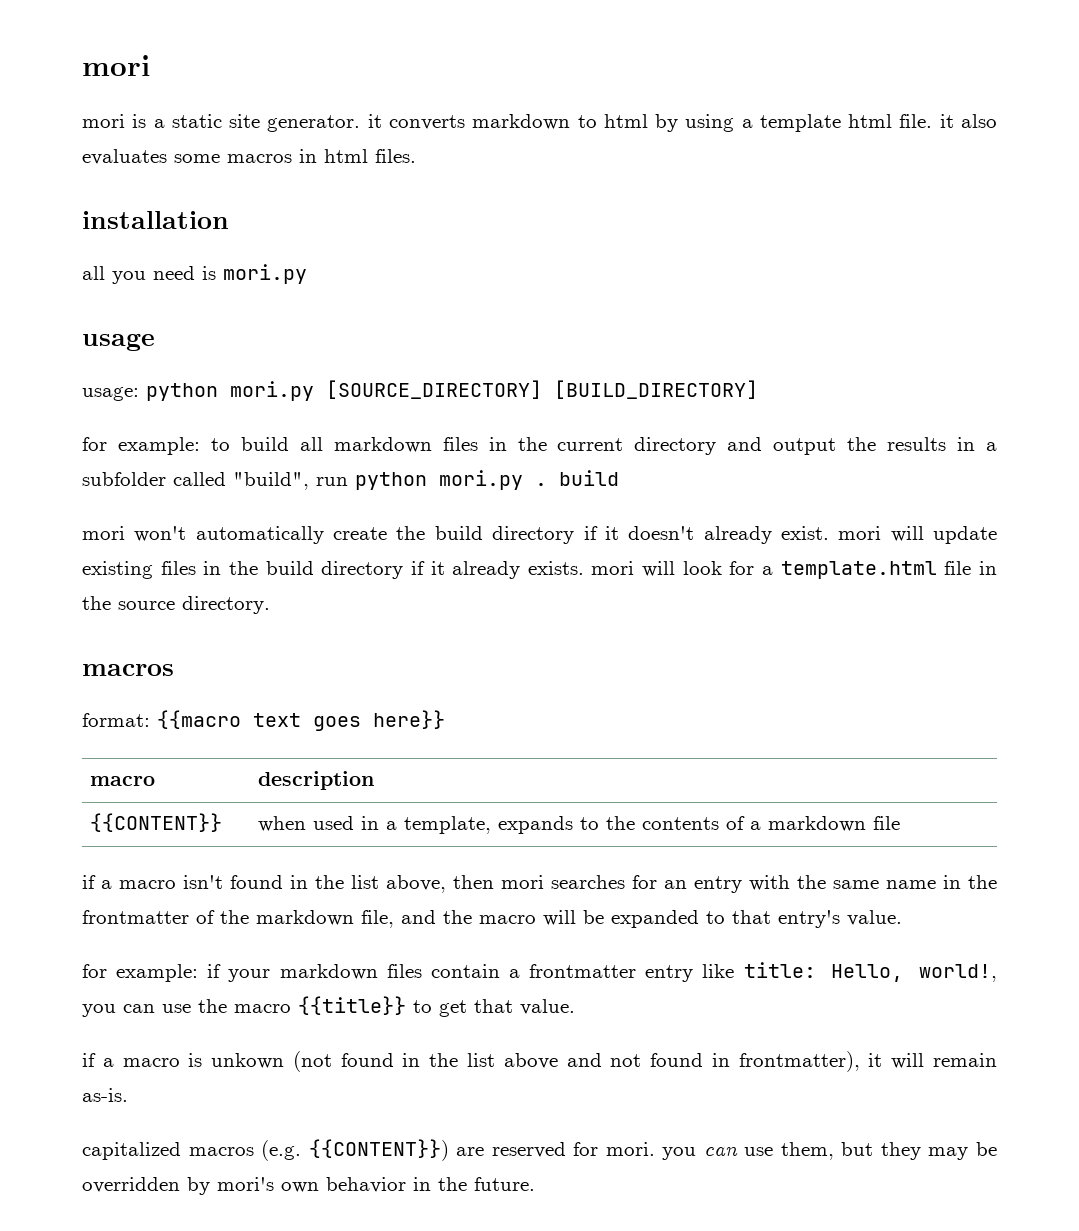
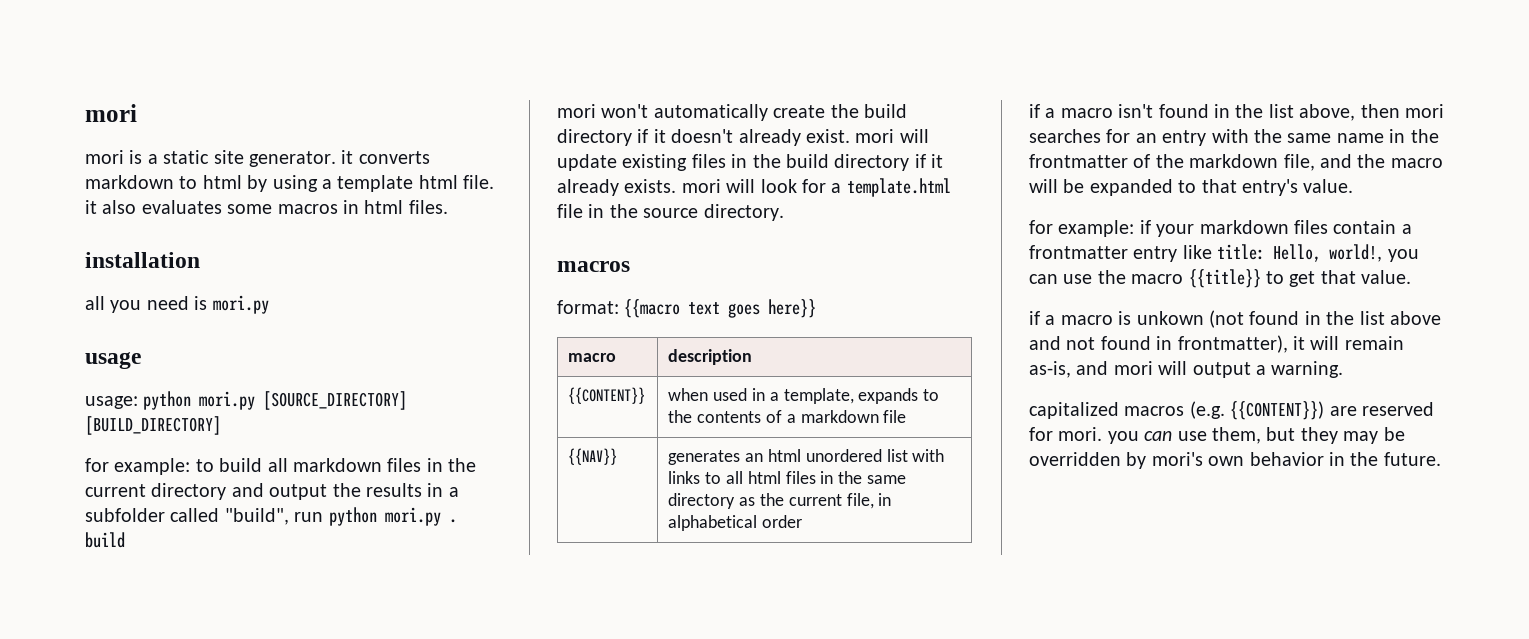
+ {{NAV}} | generates an html unordered list with links to all html files in the same directory as the current file, in alphabetical order
- if a macro is unkown (not found in the list above and not found in frontmatter), it will remain as-is.
+ if a macro is unkown (not found in the list above and not found in frontmatter), it will remain as-is, and mori will output a warning.

